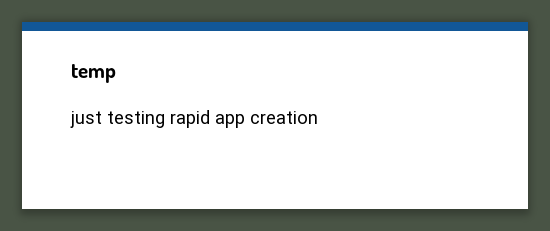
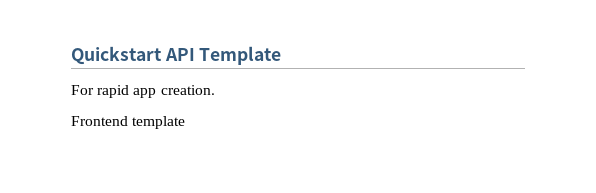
- temp
- just testing rapid app creation
+ Quickstart API Template
+ For rapid app creation.
+ Frontend template

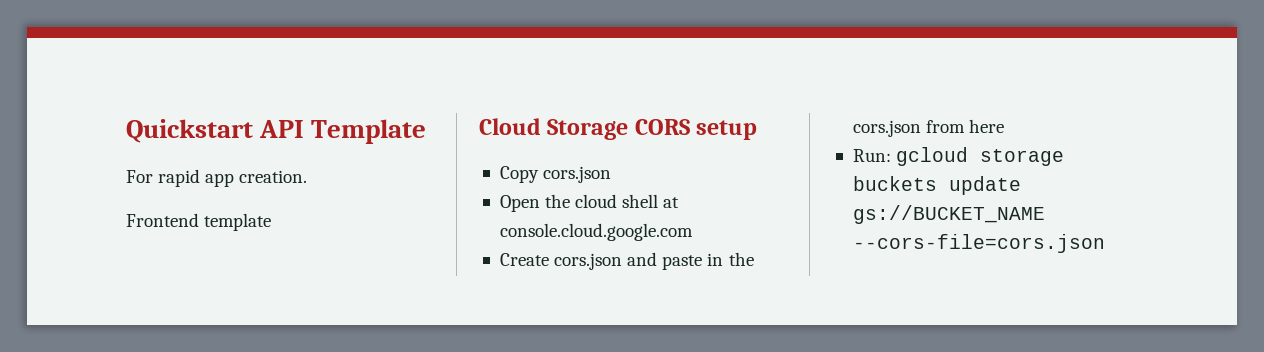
+ Cloud Storage CORS setup
+ Copy cors.json
+ Open the cloud shell at console.cloud.google.com
+ Create cors.json and paste in the cors.json from here
+ Run: gcloud storage buckets update gs://BUCKET_NAME --cors-file=cors.json

